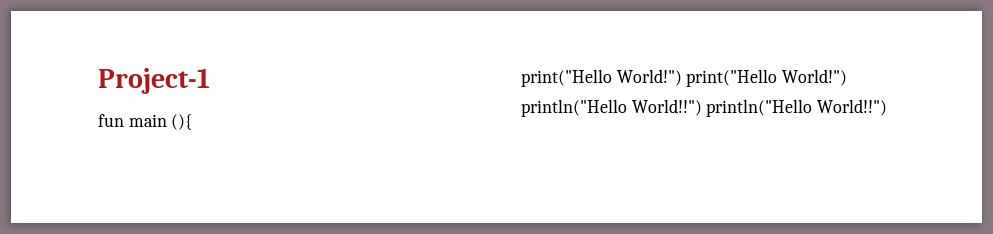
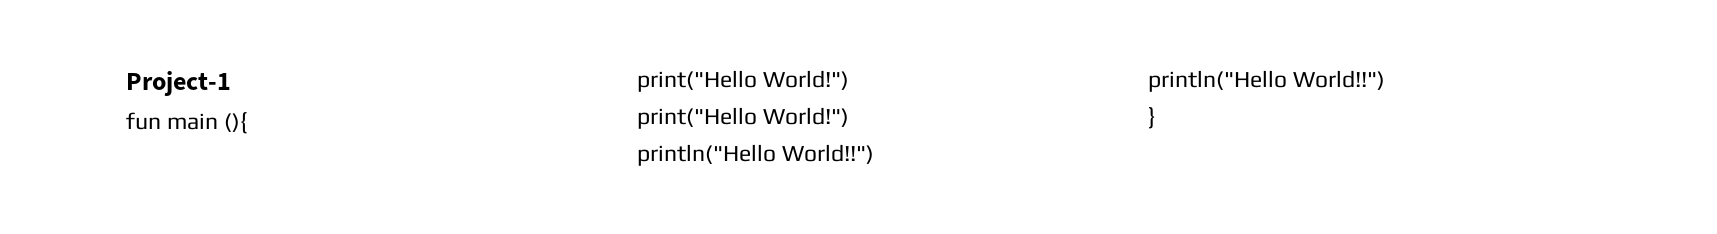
  fun main (){
- print("Hello World!") print("Hello World!") println("Hello World!!") println("Hello World!!")
+ print("Hello World!")
+ print("Hello World!")
+ println("Hello World!!")
+ println("Hello World!!")
+ }

